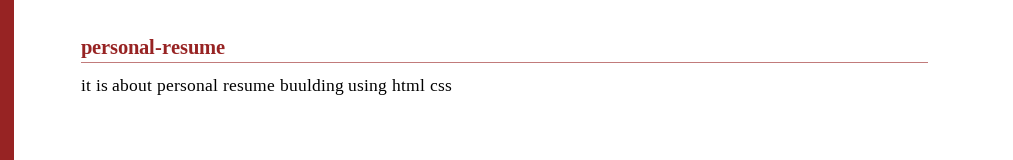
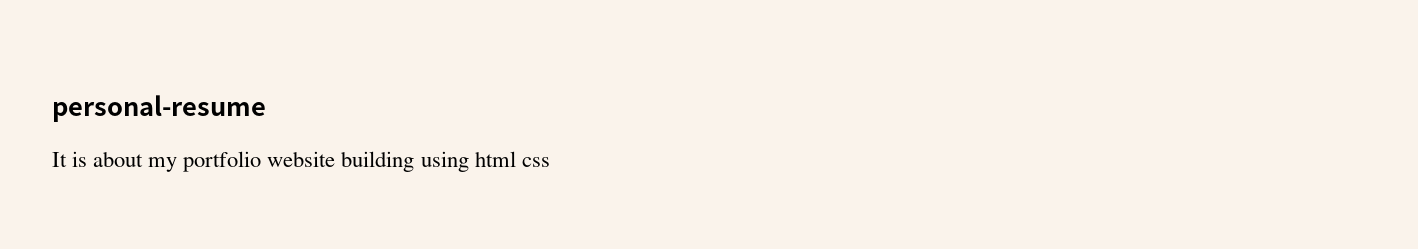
- it is about personal resume buulding using html css
+ It is about my portfolio website building using html css

